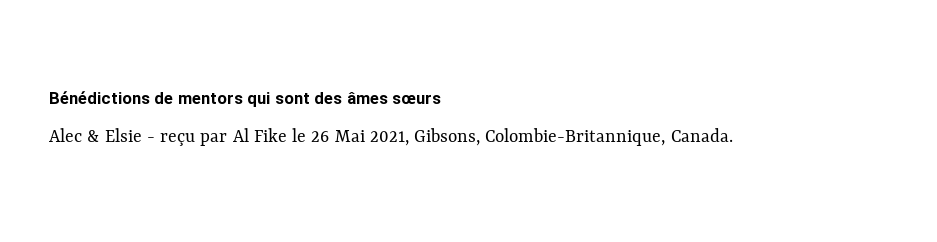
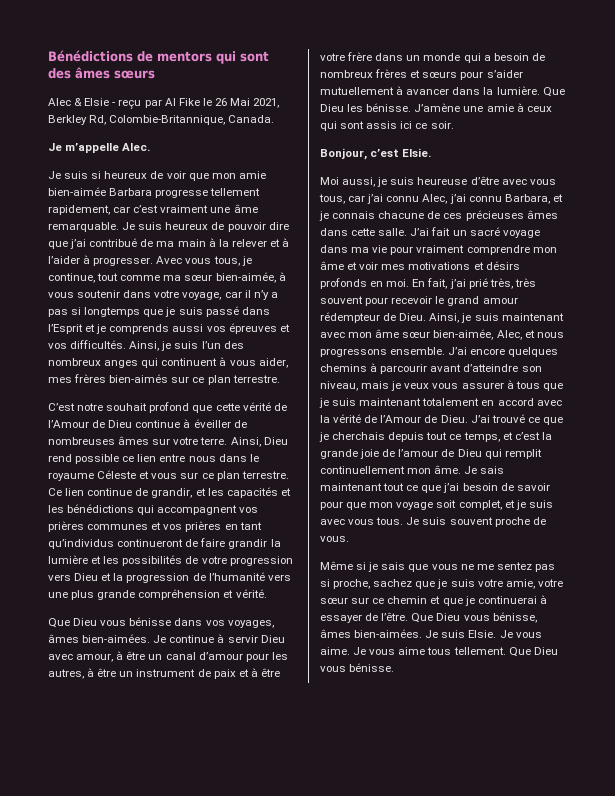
- Alec & Elsie - reçu par Al Fike le 26 Mai 2021, Gibsons, Colombie-Britannique, Canada.
+ Alec & Elsie - reçu par Al Fike le 26 Mai 2021, Berkley Rd, Colombie-Britannique, Canada.
+ Je m’appelle Alec.
+ Je suis si heureux de voir que mon amie bien-aimée Barbara progresse tellement rapidement, car c’est vraiment une âme remarquable. Je suis heureux de pouvoir dire que j’ai contribué de ma main à la relever et à l’aider à progresser. Avec vous tous, je continue, tout comme ma sœur bien-aimée, à vous soutenir dans votre voyage, car il n’y a pas si longtemps que je suis passé dans l’Esprit et je comprends aussi vos épreuves et vos difficultés. Ainsi, je suis l’un des nombreux anges qui continuent à vous aider, mes frères bien-aimés sur ce plan terrestre.
+ C’est notre souhait profond que cette vérité de l’Amour de Dieu continue à éveiller de nombreuses âmes sur votre terre. Ainsi, Dieu rend possible ce lien entre nous dans le royaume Céleste et vous sur ce plan terrestre. Ce lien continue de grandir, et les capacités et les bénédictions qui accompagnent vos prières communes et vos prières en tant qu’individus continueront de faire grandir la lumière et les possibilités de votre progression vers Dieu et la progression de l’humanité vers une plus grande compréhension et vérité.
+ Que Dieu vous bénisse dans vos voyages, âmes bien-aimées. Je continue à servir Dieu avec amour, à être un canal d’amour pour les autres, à être un instrument de paix et à être votre frère dans un monde qui a besoin de nombreux frères et sœurs pour s’aider mutuellement à avancer dans la lumière. Que Dieu les bénisse. J’amène une amie à ceux qui sont assis ici ce soir.
+ Bonjour, c’est Elsie.
+ Moi aussi, je suis heureuse d’être avec vous tous, car j’ai connu Alec, j’ai connu Barbara, et je connais chacune de ces précieuses âmes dans cette salle. J’ai fait un sacré voyage dans ma vie pour vraiment comprendre mon âme et voir mes motivations et désirs profonds en moi. En fait, j’ai prié très, très souvent pour recevoir le grand amour rédempteur de Dieu. Ainsi, je suis maintenant avec mon âme sœur bien-aimée, Alec, et nous progressons ensemble. J’ai encore quelques chemins à parcourir avant d’atteindre son niveau, mais je veux vous assurer à tous que je suis maintenant totalement en accord avec la vérité de l’Amour de Dieu. J’ai trouvé ce que je cherchais depuis tout ce temps, et c’est la grande joie de l’amour de Dieu qui remplit continuellement mon âme. Je sais maintenant tout ce que j’ai besoin de savoir pour que mon voyage soit complet, et je suis avec vous tous. Je suis souvent proche de vous.
+ Même si je sais que vous ne me sentez pas si proche, sachez que je suis votre amie, votre sœur sur ce chemin et que je continuerai à essayer de l’être. Que Dieu vous bénisse, âmes bien-aimées. Je suis Elsie. Je vous aime. Je vous aime tous tellement. Que Dieu vous bénisse.

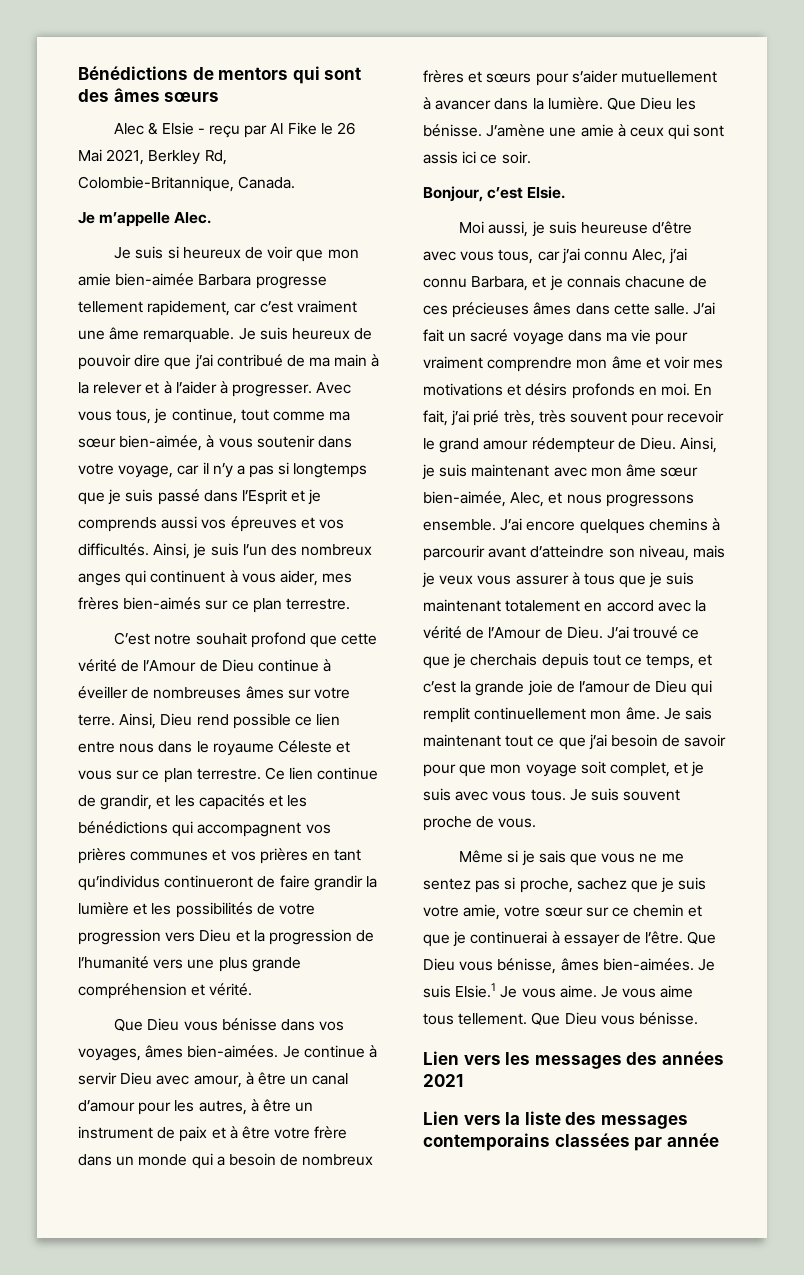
- Je suis Elsie. Je vous aime.
+ Je suis Elsie.1 Je vous aime.
+ Lien vers les messages des années 2021
+ Lien vers la liste des messages contemporains classées par année

